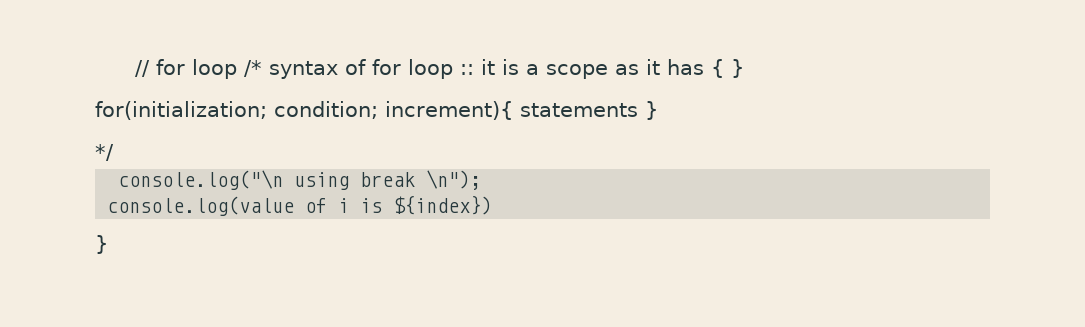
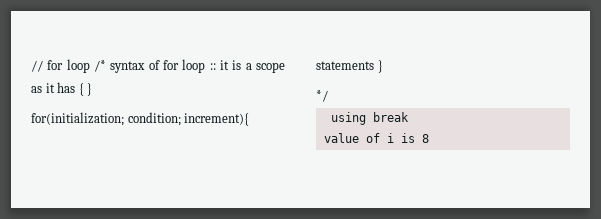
- console.log("\n using break \n");
- console.log(value of i is ${index})
- }
+ using break
+ value of i is 8

